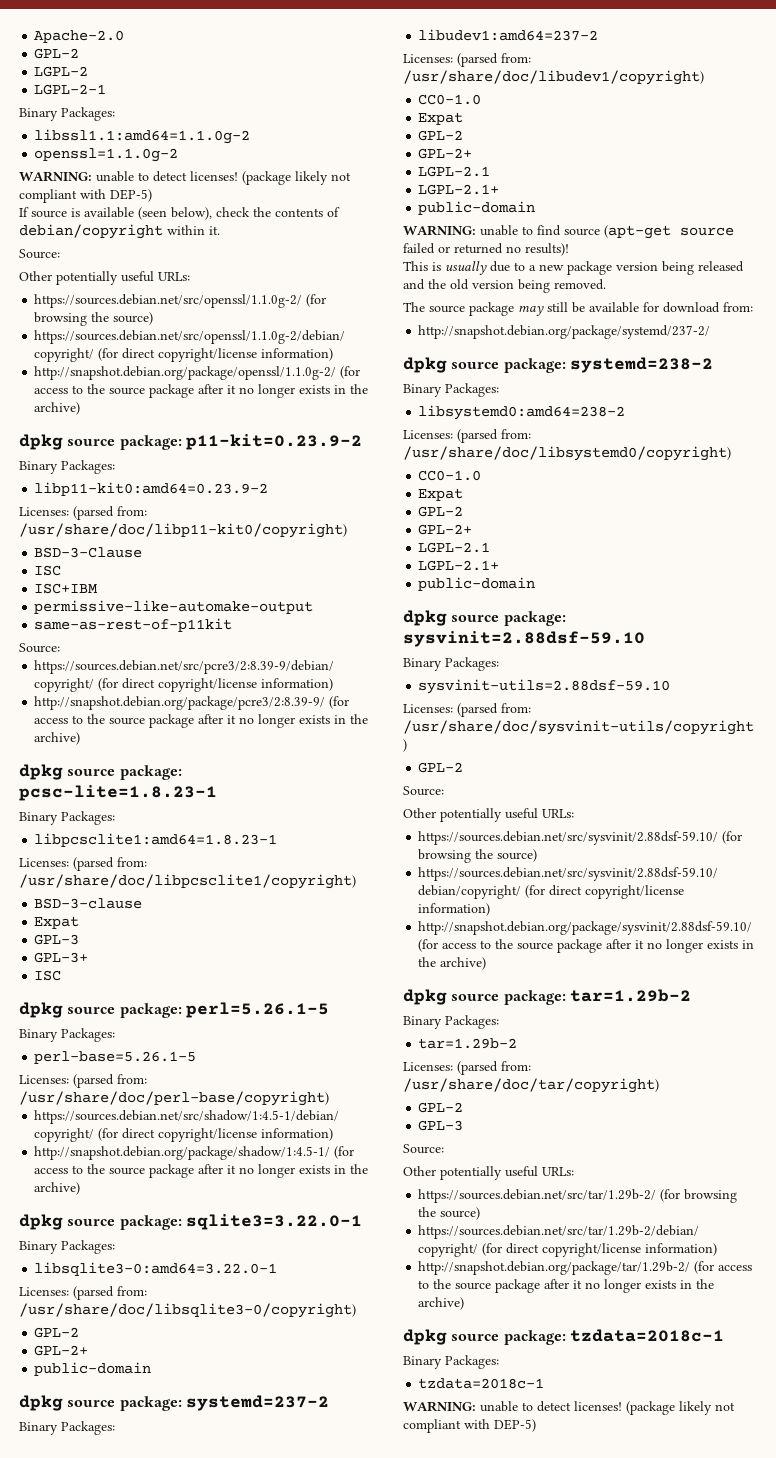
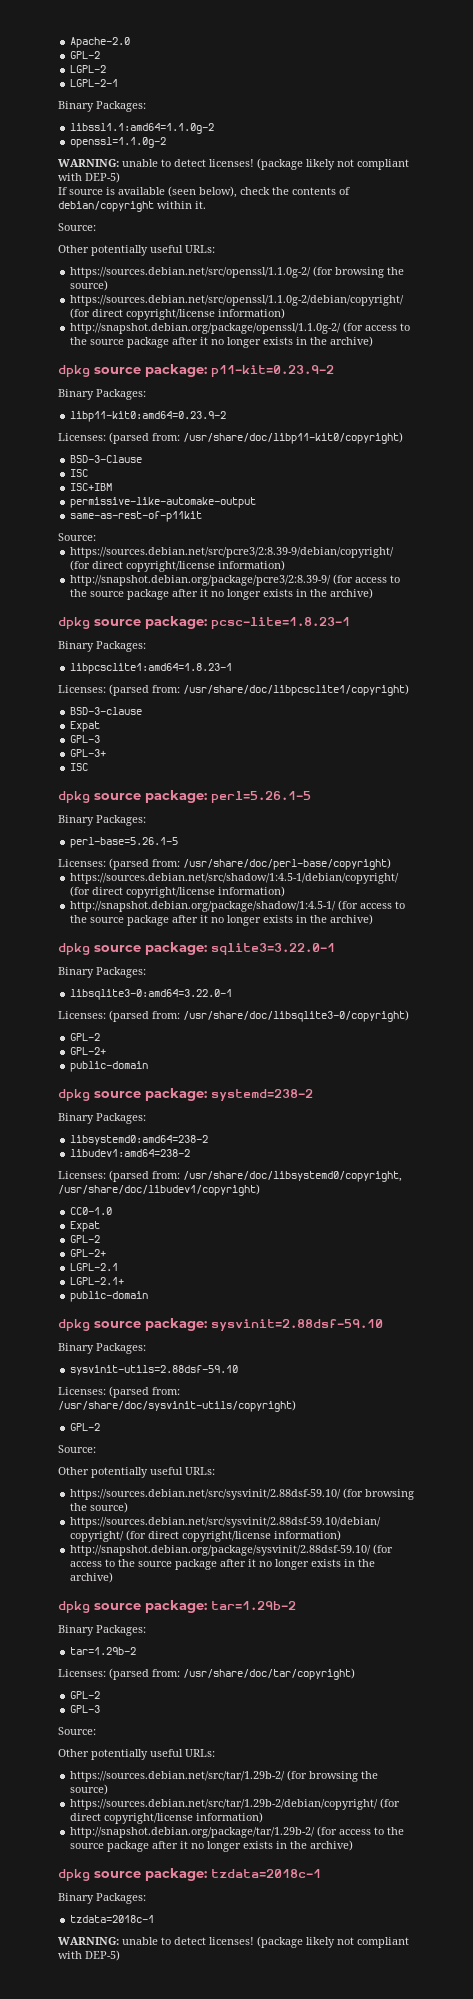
- dpkg source package: systemd=237-2
- Binary Packages:
- libudev1:amd64=237-2
- Licenses: (parsed from: /usr/share/doc/libudev1/copyright)
- CC0-1.0
- Expat
- GPL-2
- GPL-2+
- LGPL-2.1
- LGPL-2.1+
- public-domain
- WARNING: unable to find source (apt-get source failed or returned no results)!
- This is usually due to a new package version being released and the old version being removed.
- The source package may still be available for download from:
- http://snapshot.debian.org/package/systemd/237-2/
- Licenses: (parsed from: /usr/share/doc/libsystemd0/copyright)
+ libudev1:amd64=238-2
+ Licenses: (parsed from: /usr/share/doc/libsystemd0/copyright, /usr/share/doc/libudev1/copyright)

